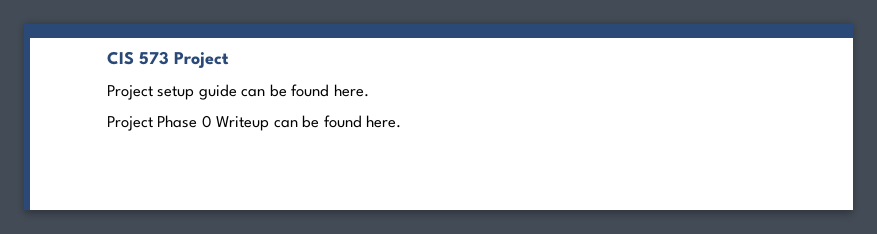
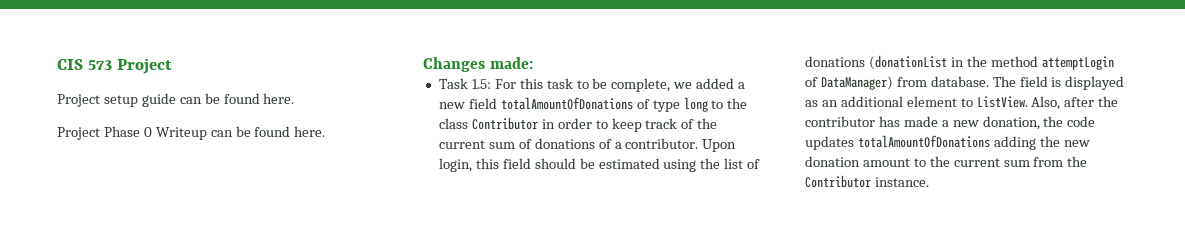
+ Changes made:
+ Task 1.5: For this task to be complete, we added a new field totalAmountOfDonations of type long to the class Contributor in order to keep track of the current sum of donations of a contributor. Upon login, this field should be estimated using the list of donations (donationList in the method attemptLogin of DataManager) from database. The field is displayed as an additional element to ListView. Also, after the contributor has made a new donation, the code updates totalAmountOfDonations adding the new donation amount to the current sum from the Contributor instance.

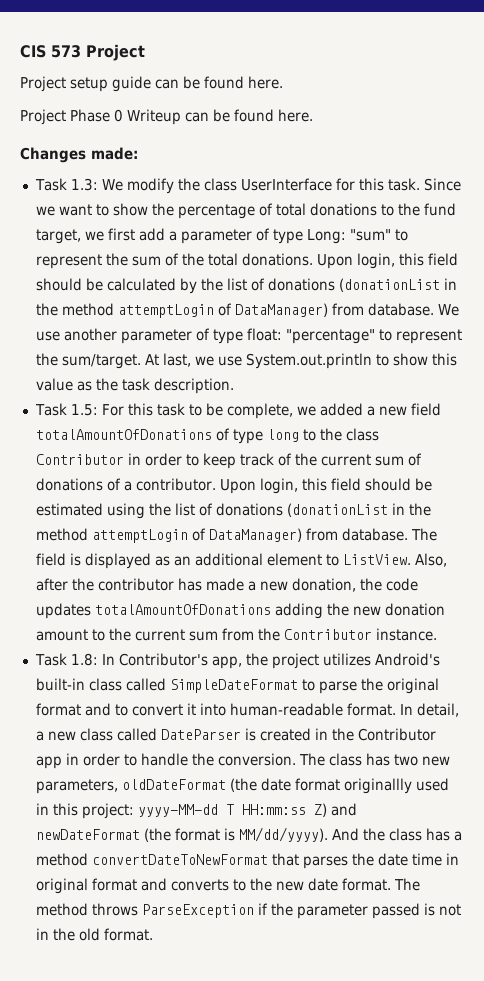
+ Task 1.3: We modify the class UserInterface for this task. Since we want to show the percentage of total donations to the fund target, we first add a parameter of type Long: "sum" to represent the sum of the total donations. Upon login, this field should be calculated by the list of donations (donationList in the method attemptLogin of DataManager) from database. We use another parameter of type float: "percentage" to represent the sum/target. At last, we use System.out.println to show this value as the task description.
+ Task 1.8: In Contributor's app, the project utilizes Android's built-in class called SimpleDateFormat to parse the original format and to convert it into human-readable format. In detail, a new class called DateParser is created in the Contributor app in order to handle the conversion. The class has two new parameters, oldDateFormat (the date format originallly used in this project: yyyy-MM-dd T HH:mm:ss Z) and newDateFormat (the format is MM/dd/yyyy). And the class has a method convertDateToNewFormat that parses the date time in original format and converts to the new date format. The method throws ParseException if the parameter passed is not in the old format.

